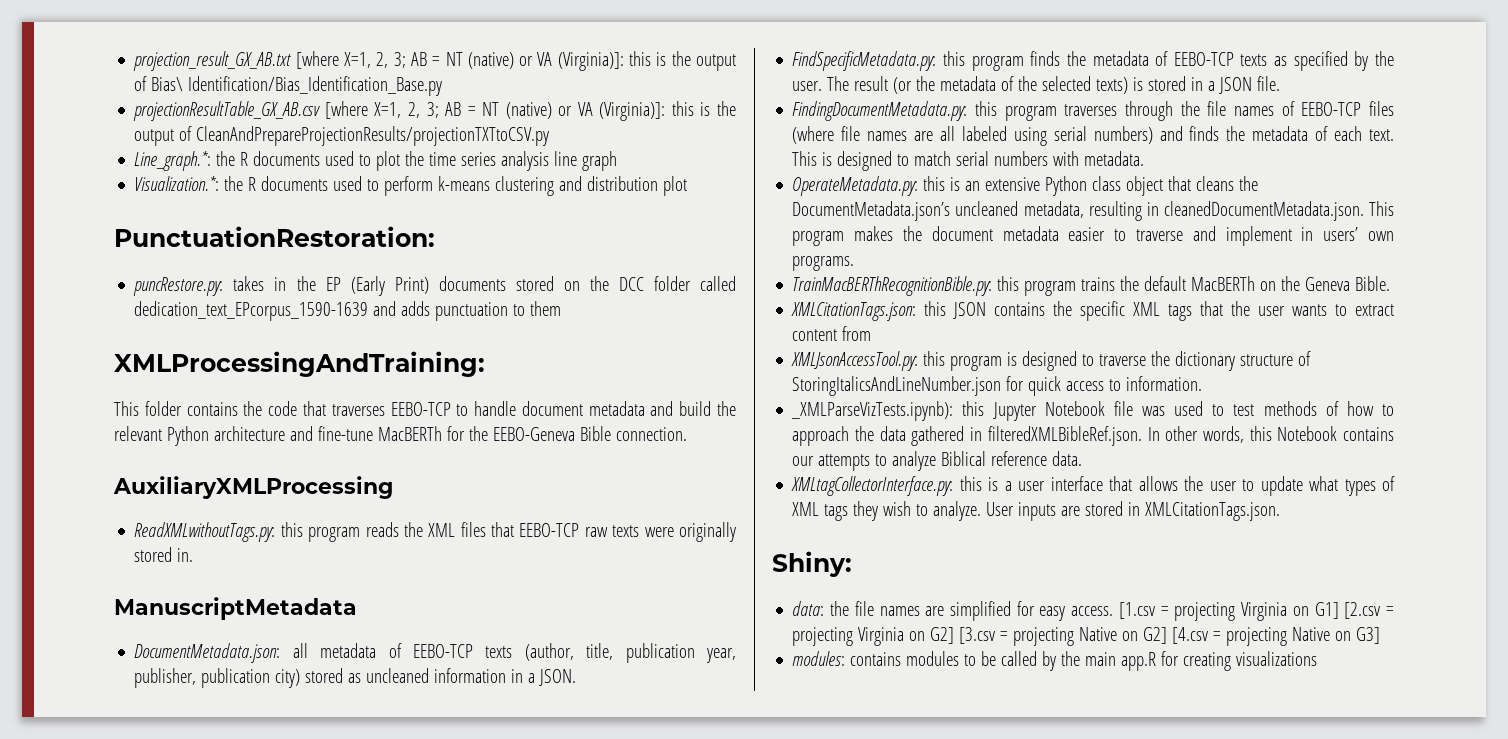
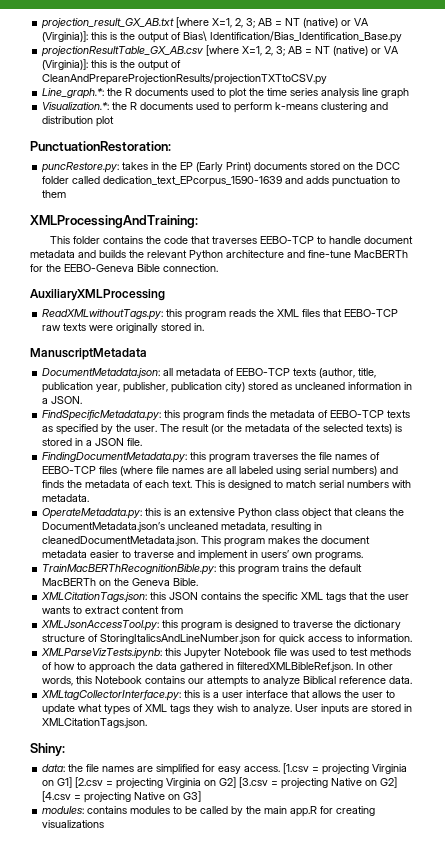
- This folder contains the code that traverses EEBO-TCP to handle document metadata and build the relevant Python architecture and fine-tune MacBERTh for the EEBO-Geneva Bible connection.
+ This folder contains the code that traverses EEBO-TCP to handle document metadata and builds the relevant Python architecture and fine-tune MacBERTh for the EEBO-Geneva Bible connection.
- FindingDocumentMetadata.py: this program traverses through the file names of EEBO-TCP files (where file names are all labeled using serial numbers) and finds the metadata of each text.
+ FindingDocumentMetadata.py: this program traverses the file names of EEBO-TCP files (where file names are all labeled using serial numbers) and finds the metadata of each text.
- _XMLParseVizTests.ipynb): this Jupyter Notebook file was used to test methods of how to approach the data gathered in filteredXMLBibleRef.json. In other words, this Notebook contains our attempts to analyze Biblical reference data.
+ XMLParseVizTests.ipynb: this Jupyter Notebook file was used to test methods of how to approach the data gathered in filteredXMLBibleRef.json. In other words, this Notebook contains our attempts to analyze Biblical reference data.

